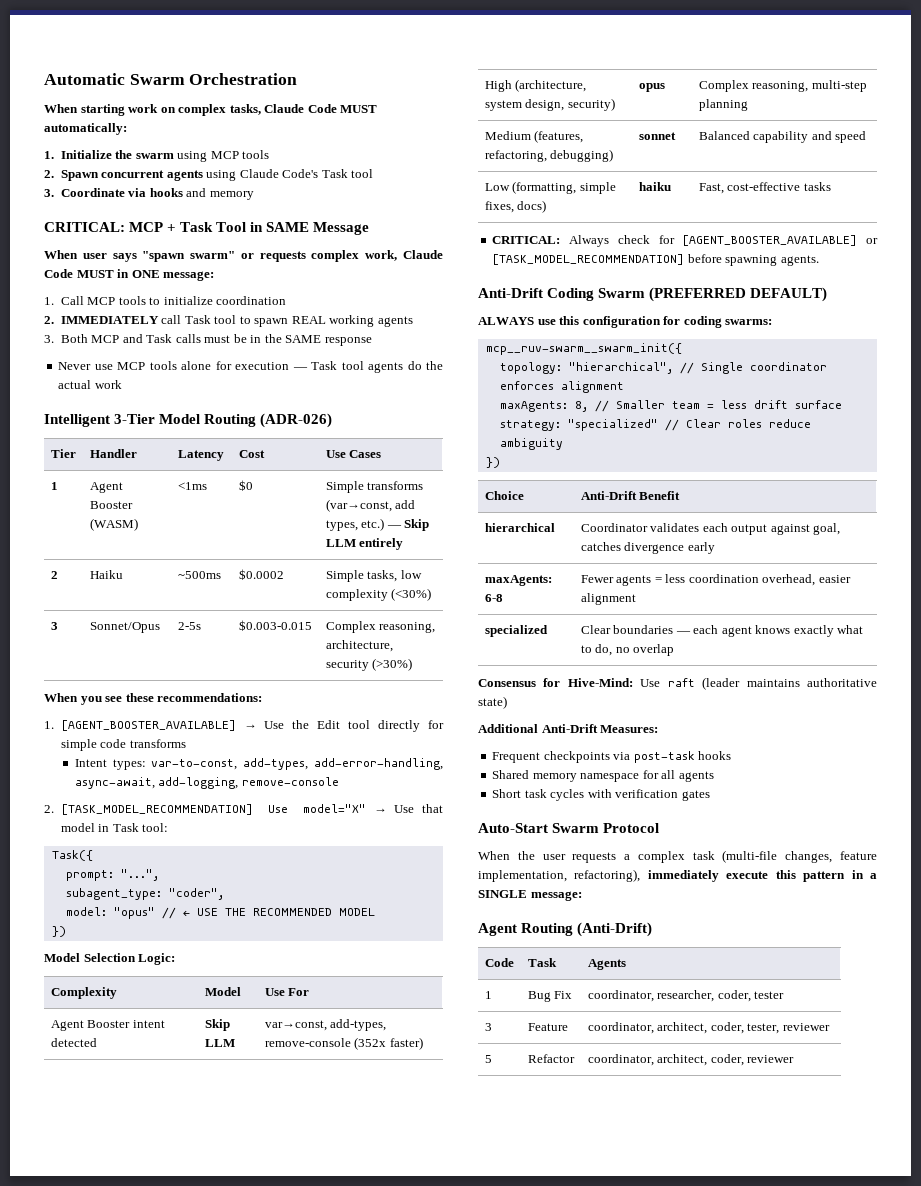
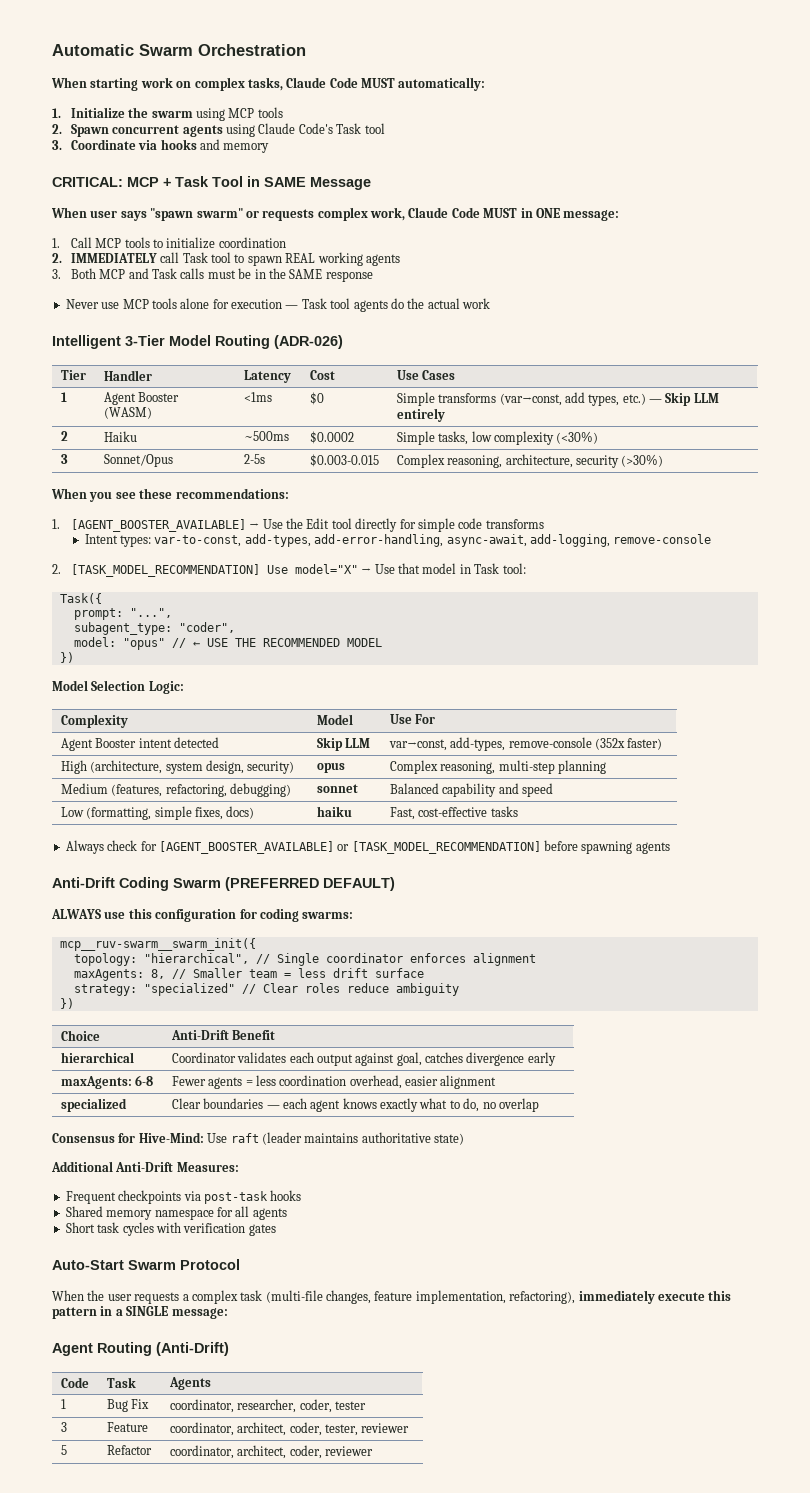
- CRITICAL: Always check for [AGENT_BOOSTER_AVAILABLE] or [TASK_MODEL_RECOMMENDATION] before spawning agents.
+ Always check for [AGENT_BOOSTER_AVAILABLE] or [TASK_MODEL_RECOMMENDATION] before spawning agents

